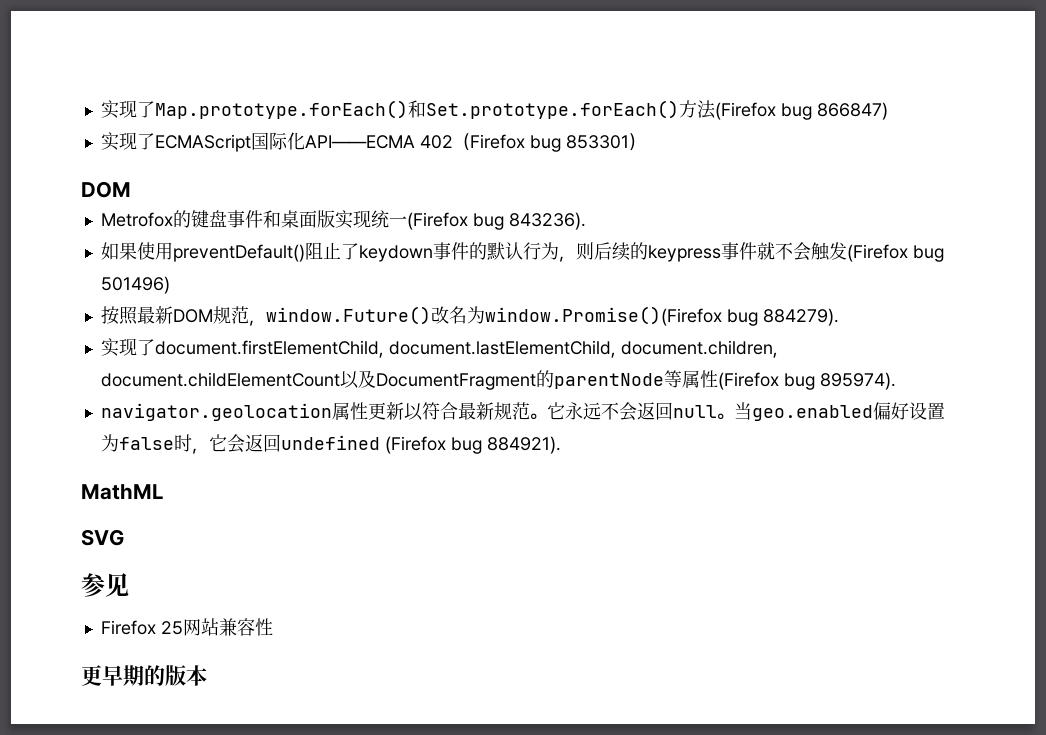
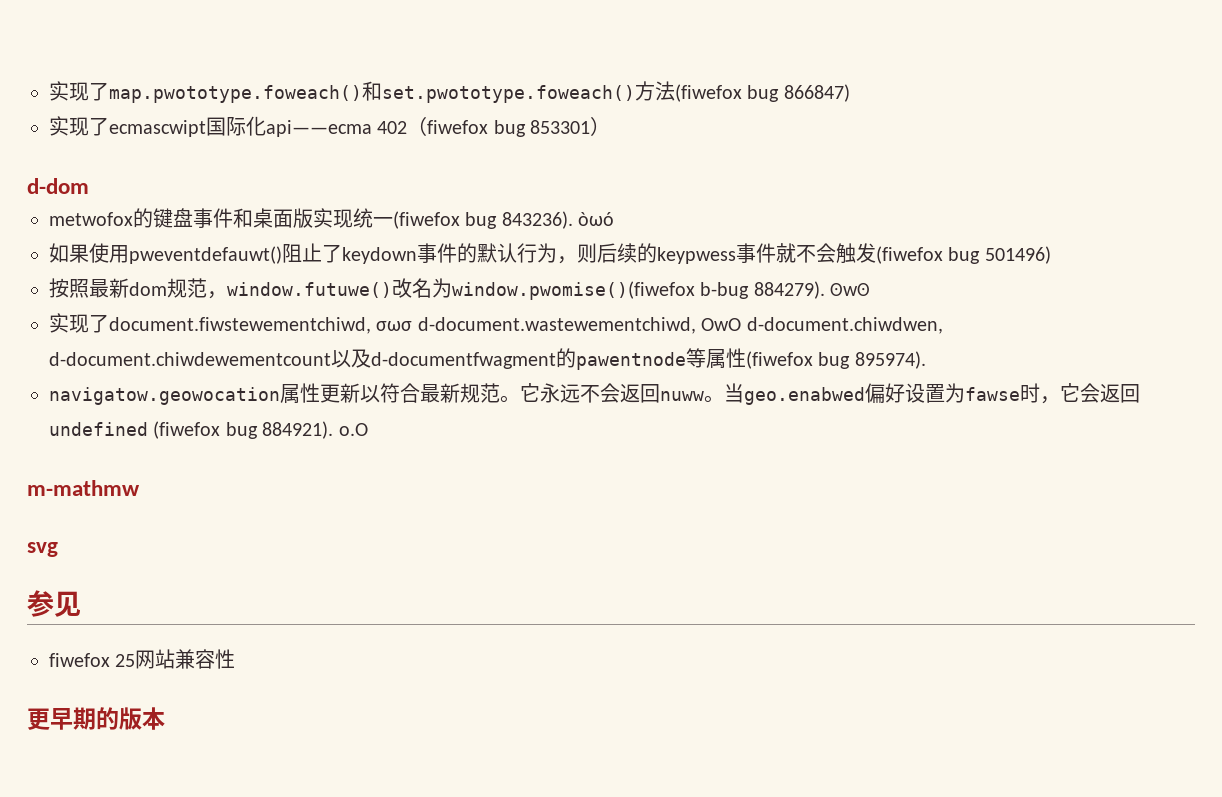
- 实现了Map.prototype.forEach()和Set.prototype.forEach()方法(Firefox bug 866847)
+ 实现了map.pwototype.foweach()和set.pwototype.foweach()方法(fiwefox bug 866847)
- 实现了ECMAScript国际化API——ECMA 402（Firefox bug 853301）
- DOM
- Metrofox的键盘事件和桌面版实现统一(Firefox bug 843236).
+ 实现了ecmascwipt国际化api——ecma 402（fiwefox bug 853301）
+ d-dom
+ metwofox的键盘事件和桌面版实现统一(fiwefox bug 843236). òωó
- 如果使用preventDefault()阻止了keydown事件的默认行为，则后续的keypress事件就不会触发(Firefox bug 501496)
+ 如果使用pweventdefauwt()阻止了keydown事件的默认行为，则后续的keypwess事件就不会触发(fiwefox bug 501496)
- 按照最新DOM规范，window.Future()改名为window.Promise()(Firefox bug 884279).
- 实现了document.firstElementChild, document.lastElementChild, document.children, document.childElementCount以及DocumentFragment的parentNode等属性(Firefox bug 895974).
+ 按照最新dom规范，window.futuwe()改名为window.pwomise()(fiwefox b-bug 884279). ʘwʘ
+ 实现了document.fiwstewementchiwd, σωσ d-document.wastewementchiwd, OwO d-document.chiwdwen, d-document.chiwdewementcount以及d-documentfwagment的pawentnode等属性(fiwefox bug 895974).
- navigator.geolocation属性更新以符合最新规范。
+ navigatow.geowocation属性更新以符合最新规范。
- 它永远不会返回null。当geo.enabled偏好设置为false时，它会返回undefined (Firefox bug 884921).
- MathML
- SVG
+ 它永远不会返回nuww。当geo.enabwed偏好设置为fawse时，它会返回undefined (fiwefox bug 884921). o.O
+ m-mathmw
+ svg
- Firefox 25网站兼容性
+ fiwefox 25网站兼容性

